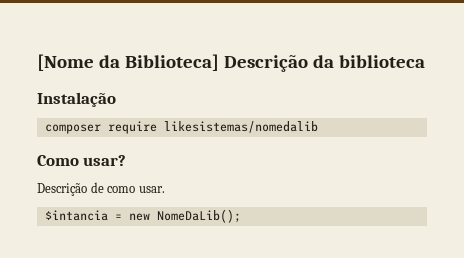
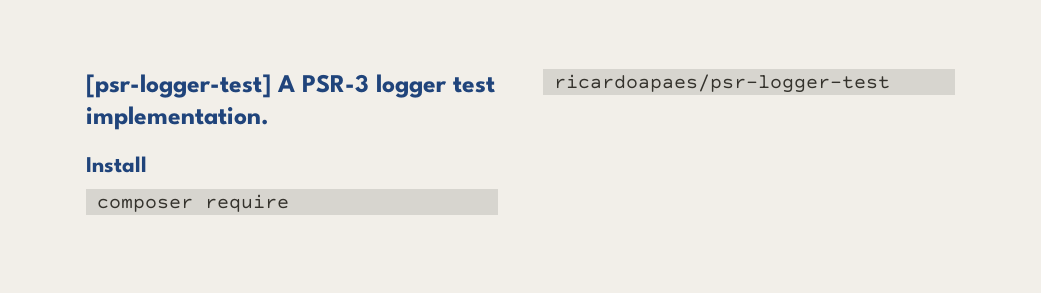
- [Nome da Biblioteca] Descrição da biblioteca
- Instalação
- composer require likesistemas/nomedalib
- Como usar?
- Descrição de como usar.
- $intancia = new NomeDaLib();
+ [psr-logger-test] A PSR-3 logger test implementation.
+ Install
+ composer require ricardoapaes/psr-logger-test

